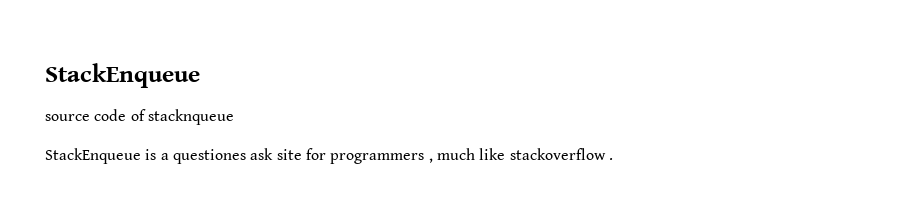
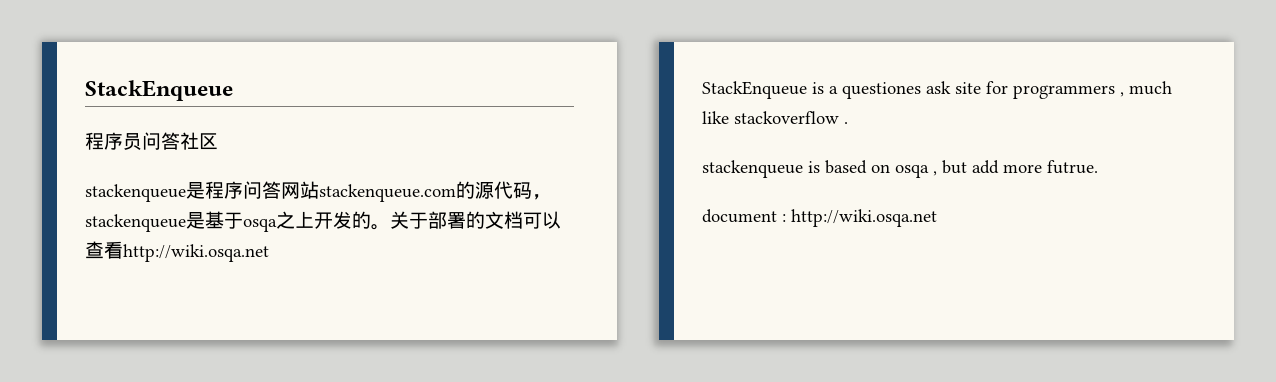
- source code of stacknqueue
+ 程序员问答社区
+ stackenqueue是程序问答网站stackenqueue.com的源代码，stackenqueue是基于osqa之上开发的。关于部署的文档可以查看http://wiki.osqa.net
+ stackenqueue is based on osqa , but add more futrue.
+ document : http://wiki.osqa.net

